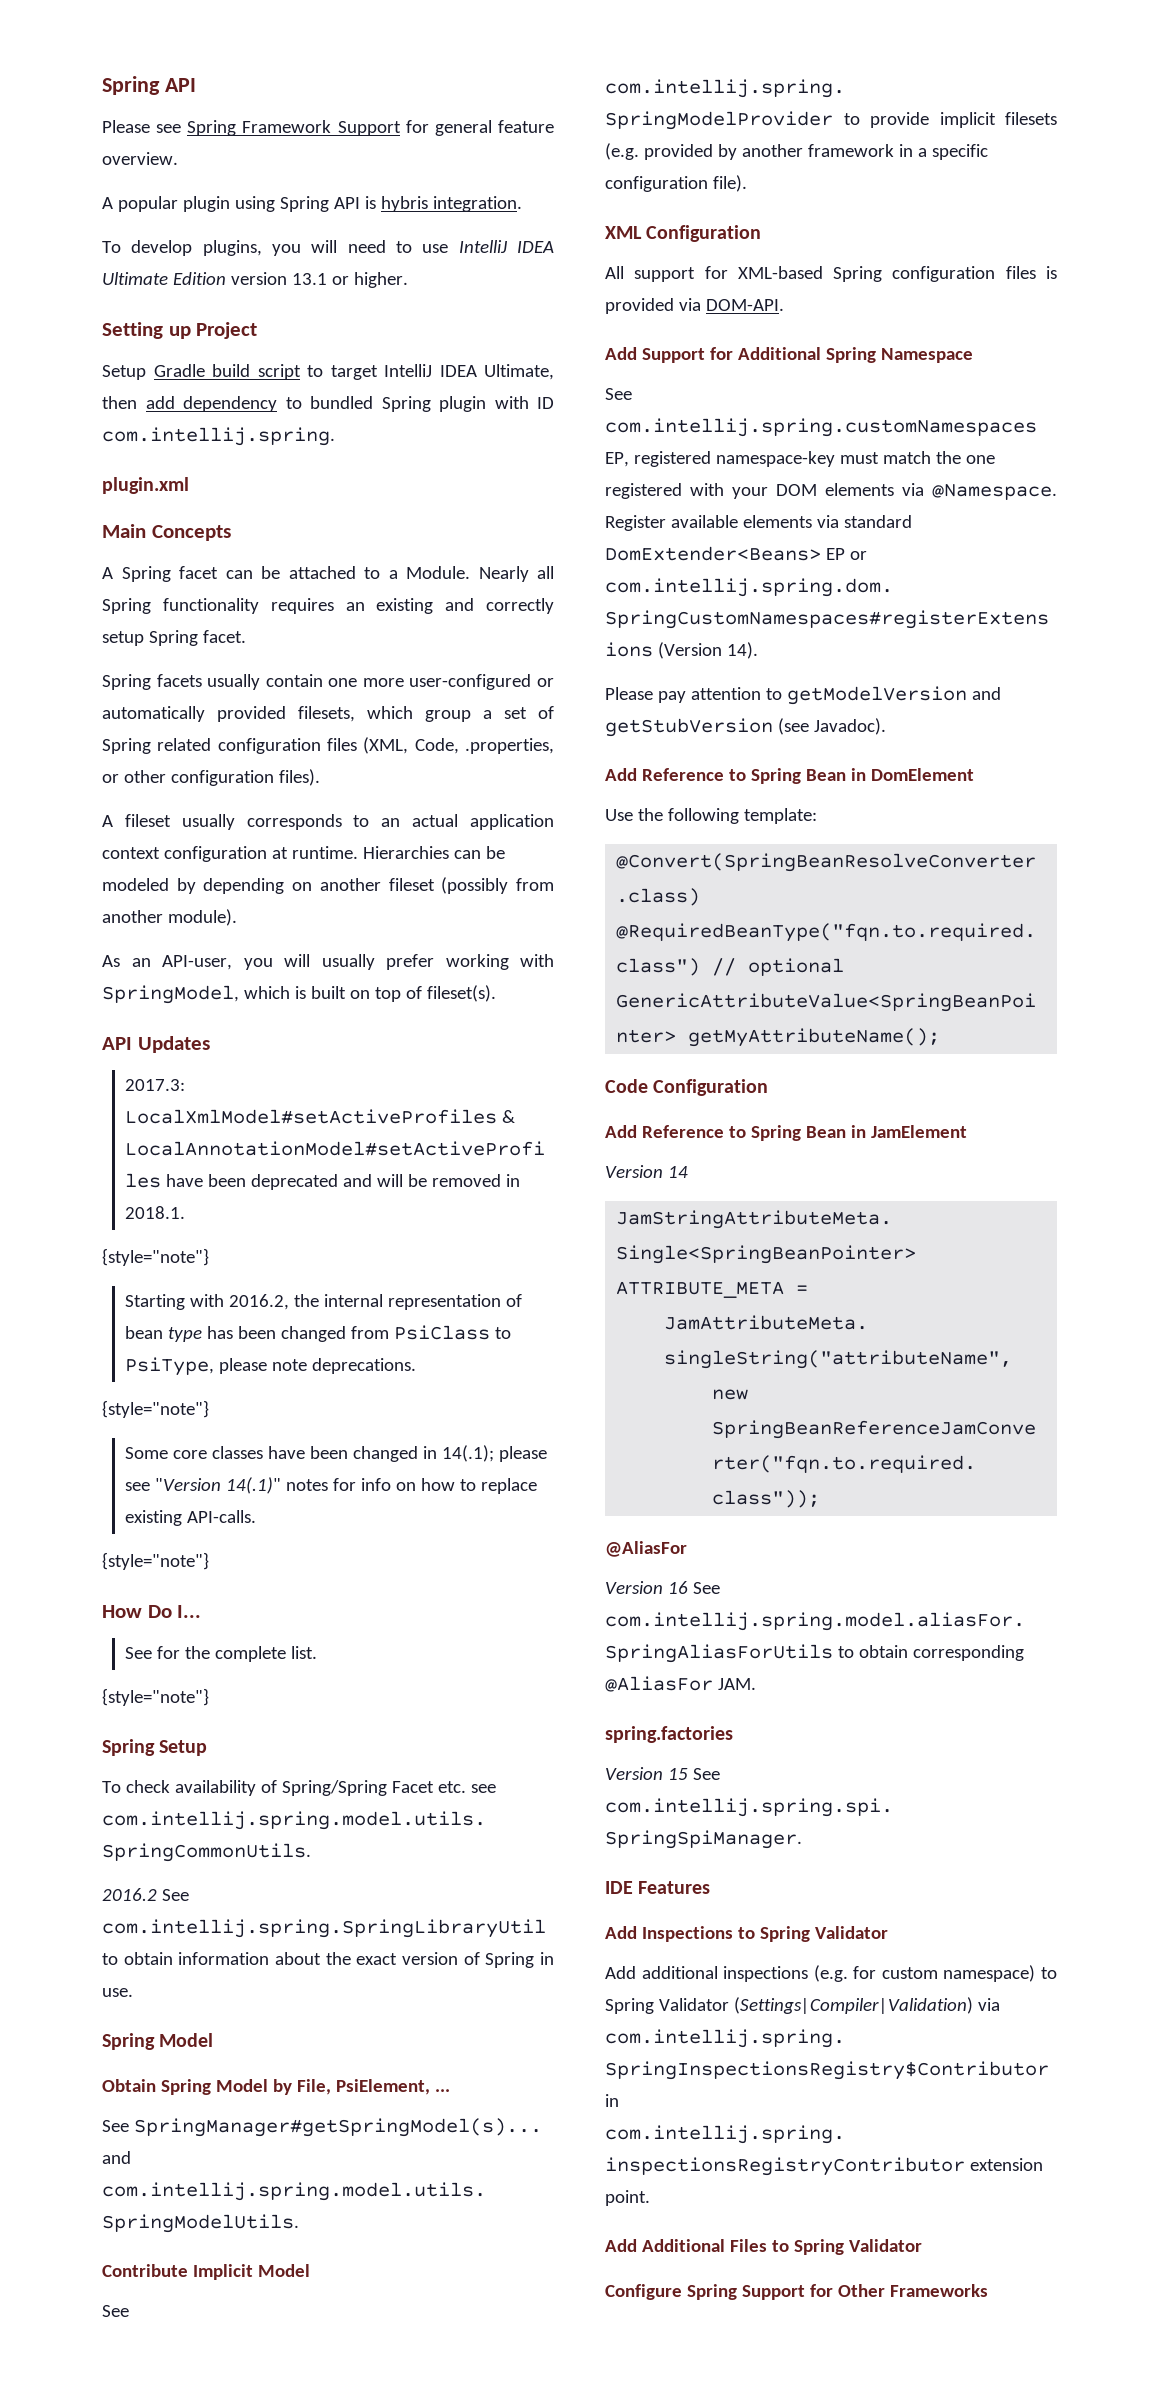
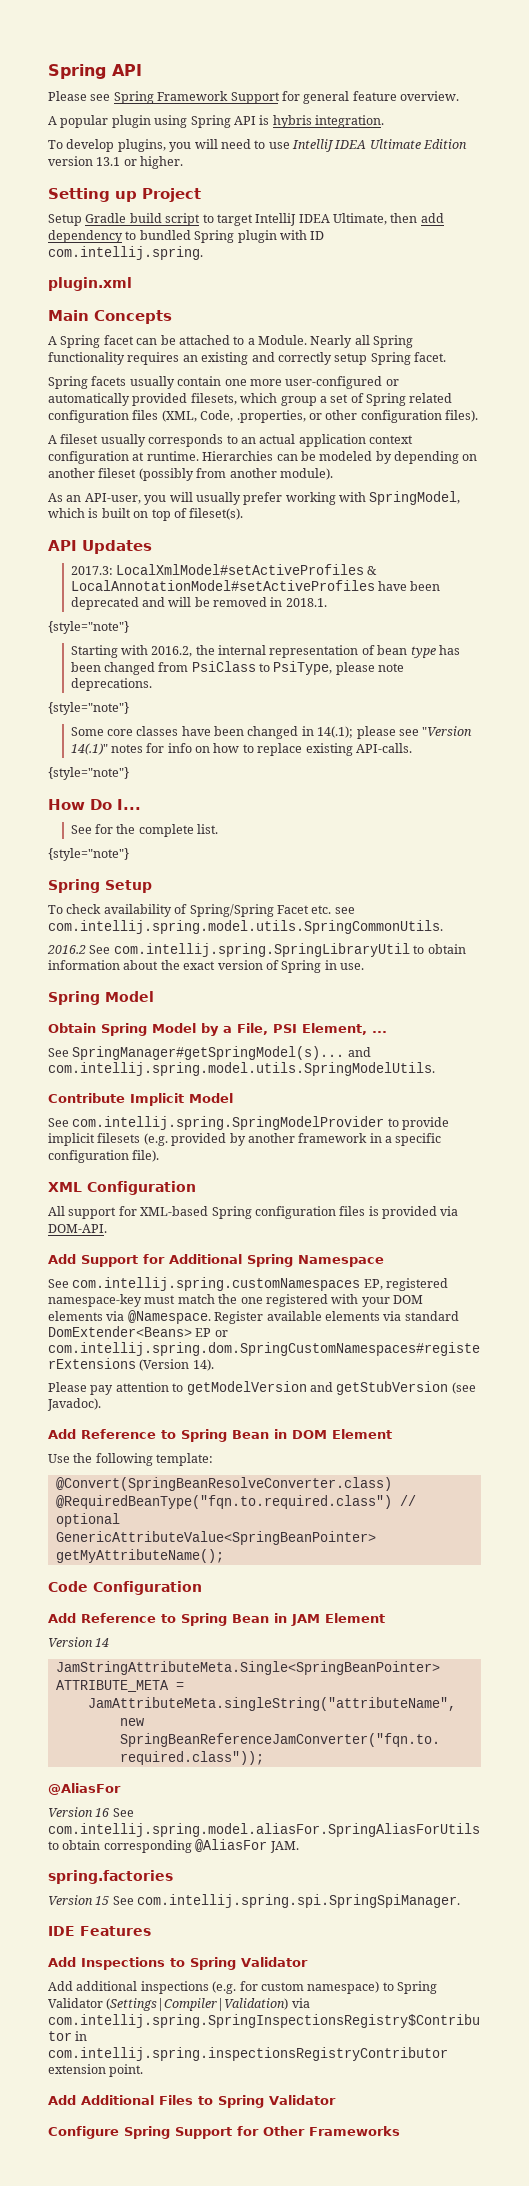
- Obtain Spring Model by File, PsiElement, ...
+ Obtain Spring Model by a File, PSI Element, ...
- Add Reference to Spring Bean in DomElement
+ Add Reference to Spring Bean in DOM Element
- Add Reference to Spring Bean in JamElement
+ Add Reference to Spring Bean in JAM Element

